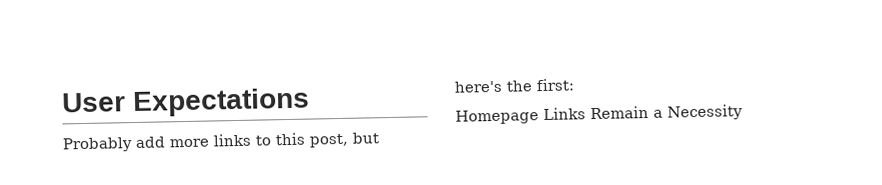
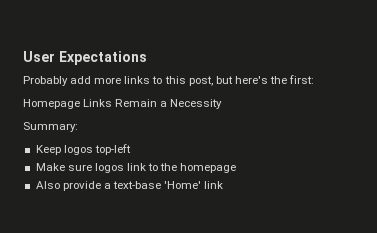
+ Summary:
+ Keep logos top-left
+ Make sure logos link to the homepage
+ Also provide a text-base 'Home' link

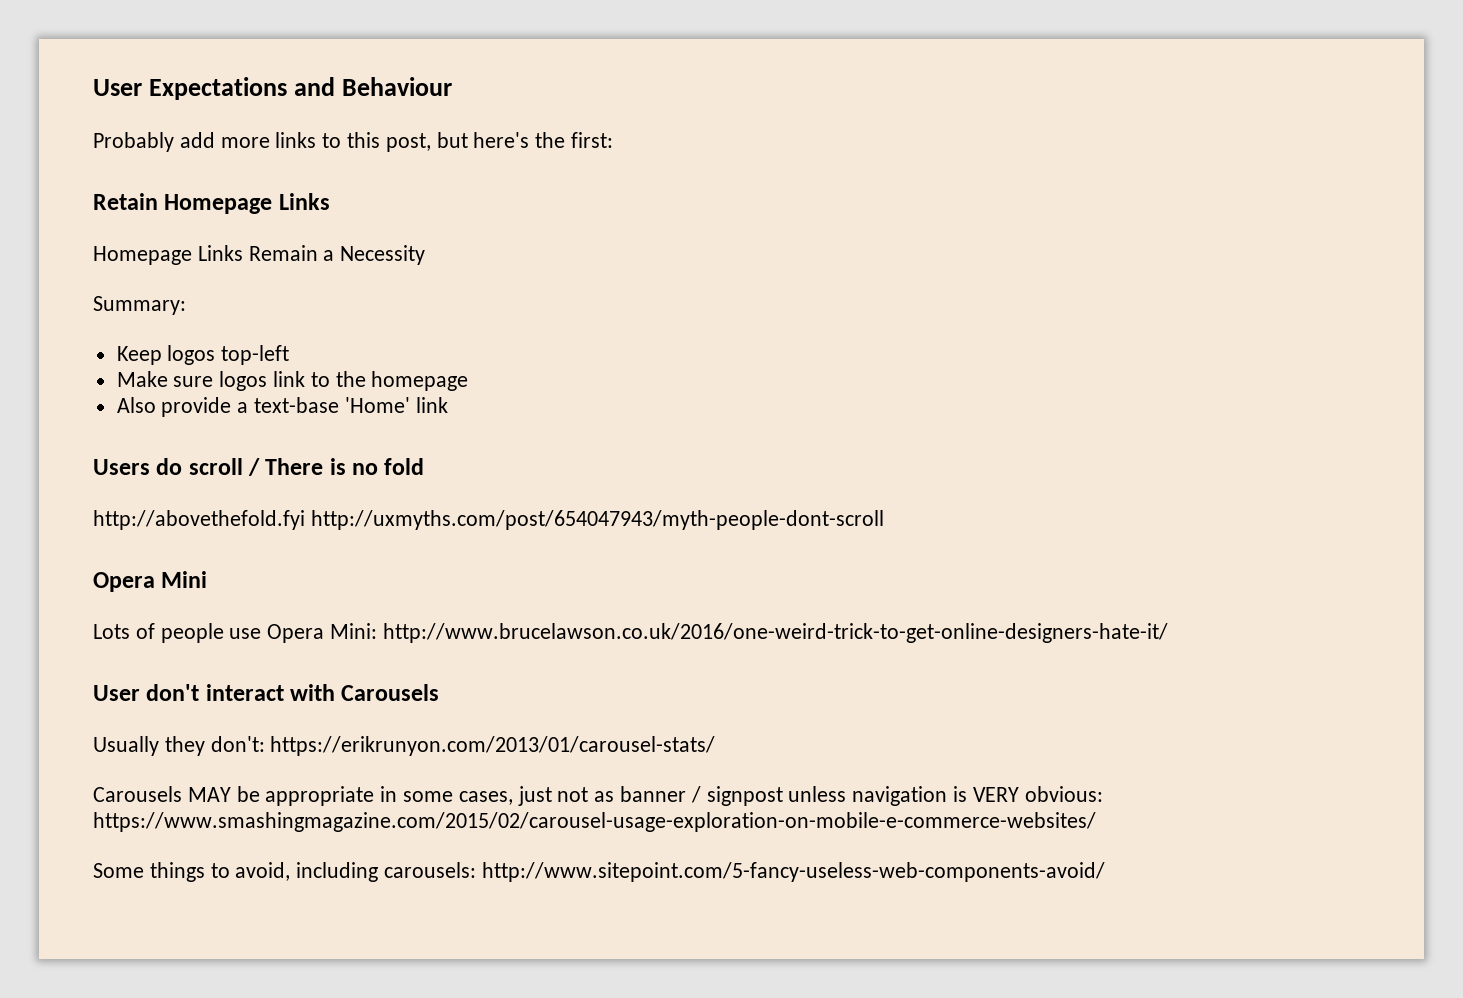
- User Expectations
+ User Expectations and Behaviour
+ Retain Homepage Links
+ Users do scroll / There is no fold
+ http://abovethefold.fyi http://uxmyths.com/post/654047943/myth-people-dont-scroll
+ Opera Mini
+ Lots of people use Opera Mini: http://www.brucelawson.co.uk/2016/one-weird-trick-to-get-online-designers-hate-it/
+ User don't interact with Carousels
+ Usually they don't: https://erikrunyon.com/2013/01/carousel-stats/
+ Carousels MAY be appropriate in some cases, just not as banner / signpost unless navigation is VERY obvious: https://www.smashingmagazine.com/2015/02/carousel-usage-exploration-on-mobile-e-commerce-websites/
+ Some things to avoid, including carousels: http://www.sitepoint.com/5-fancy-useless-web-components-avoid/

